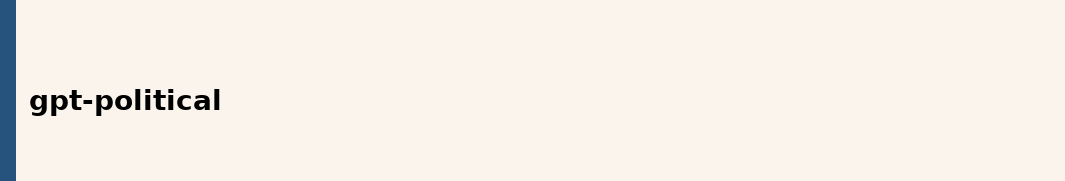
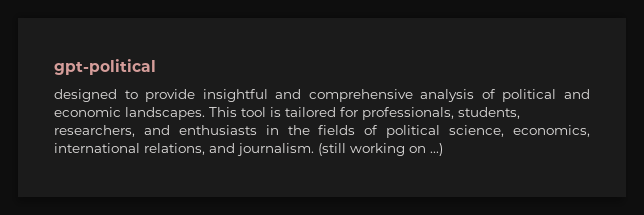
+ designed to provide insightful and comprehensive analysis of political and economic landscapes. This tool is tailored for professionals, students, researchers, and enthusiasts in the fields of political science, economics, international relations, and journalism. (still working on ...)

